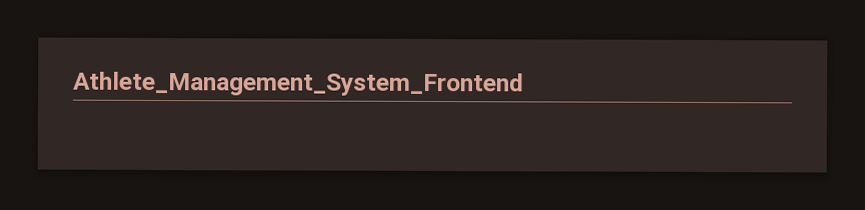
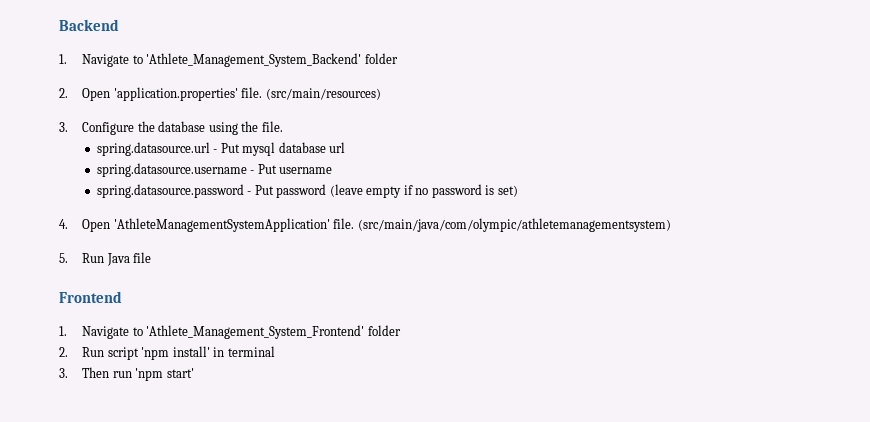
- Athlete_Management_System_Frontend
+ Backend
+ 1. Navigate to 'Athlete_Management_System_Backend' folder
+ 2. Open 'application.properties' file. (src/main/resources)
+ 3. Configure the database using the file.
+ spring.datasource.url - Put mysql database url
+ spring.datasource.username - Put username
+ spring.datasource.password - Put password (leave empty if no password is set)
+ 4. Open 'AthleteManagementSystemApplication' file. (src/main/java/com/olympic/athletemanagementsystem)
+ 5. Run Java file
+ Frontend
+ 1. Navigate to 'Athlete_Management_System_Frontend' folder
+ 2. Run script 'npm install' in terminal
+ 3. Then run 'npm start'

